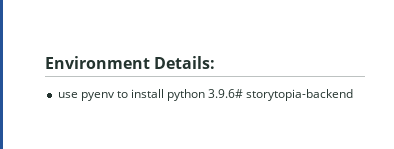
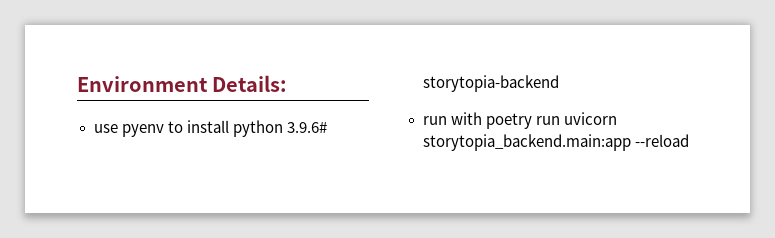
+ run with poetry run uvicorn storytopia_backend.main:app --reload

